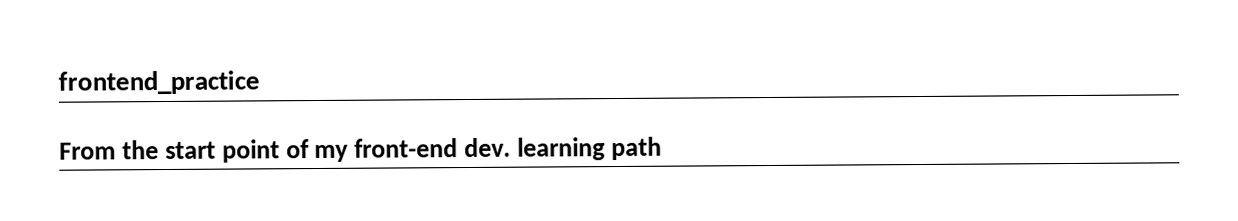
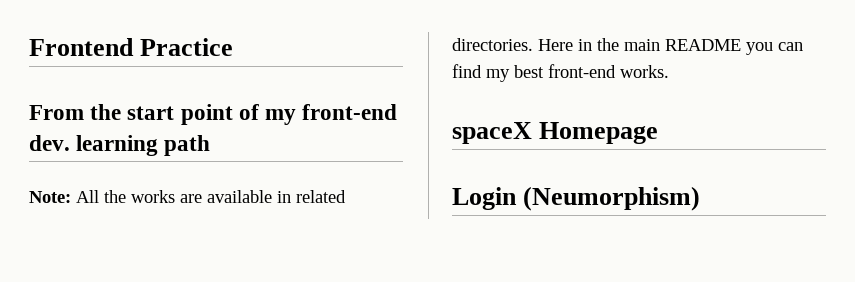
- frontend_practice
+ Frontend Practice
+ Note: All the works are available in related directories. Here in the main README you can find my best front-end works.
+ spaceX Homepage
+ Login (Neumorphism)

